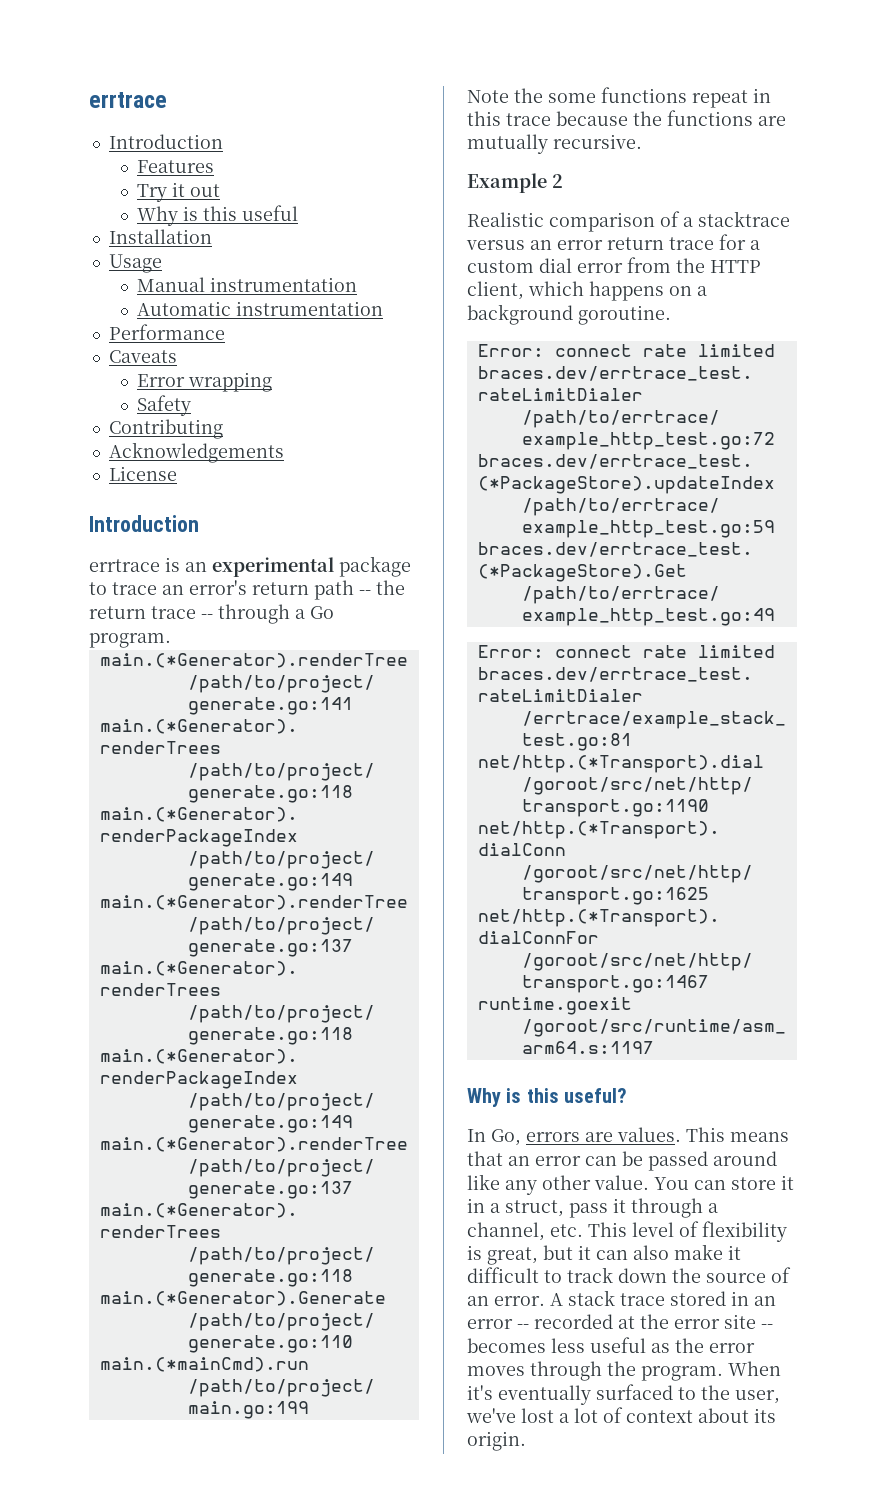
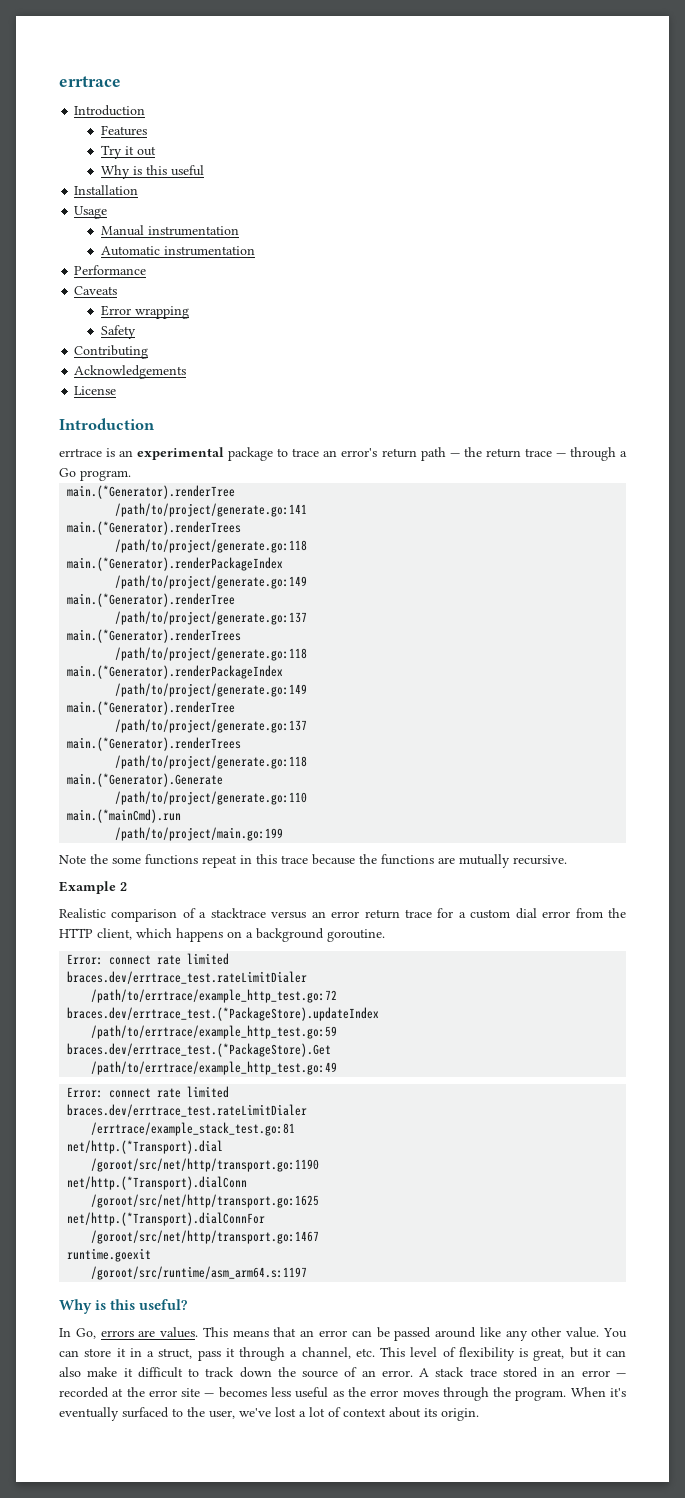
- errtrace is an experimental package to trace an error's return path -- the return trace -- through a Go program.
+ errtrace is an experimental package to trace an error's return path — the return trace — through a Go program.
- A stack trace stored in an error -- recorded at the error site -- becomes less useful as the error moves through the program.
+ A stack trace stored in an error — recorded at the error site — becomes less useful as the error moves through the program.

